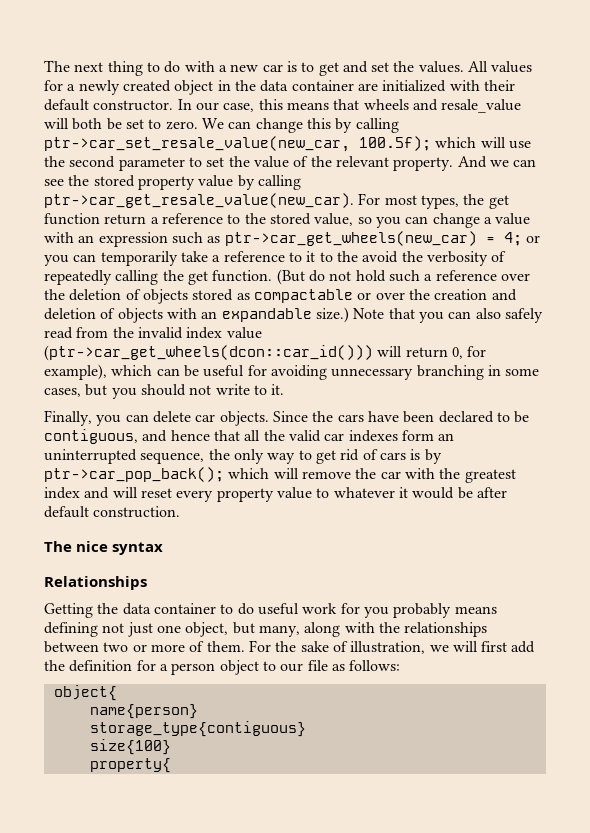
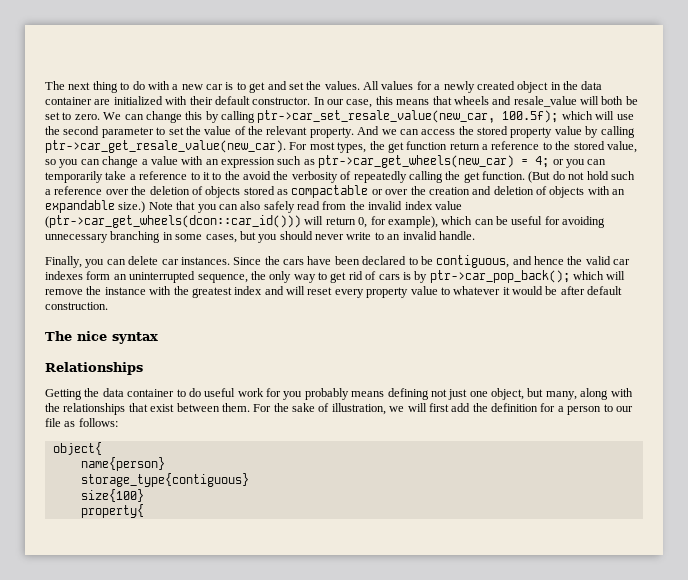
- And we can see the stored property value by calling ptr->car_get_resale_value(new_car).
+ And we can access the stored property value by calling ptr->car_get_resale_value(new_car).
- Note that you can also safely read from the invalid index value (ptr->car_get_wheels(dcon::car_id())) will return 0, for example), which can be useful for avoiding unnecessary branching in some cases, but you should not write to it.
+ Note that you can also safely read from the invalid index value (ptr->car_get_wheels(dcon::car_id())) will return 0, for example), which can be useful for avoiding unnecessary branching in some cases, but you should never write to an invalid handle.
- Finally, you can delete car objects.
+ Finally, you can delete car instances.
- Since the cars have been declared to be contiguous, and hence that all the valid car indexes form an uninterrupted sequence, the only way to get rid of cars is by ptr->car_pop_back(); which will remove the car with the greatest index and will reset every property value to whatever it would be after default construction.
+ Since the cars have been declared to be contiguous, and hence the valid car indexes form an uninterrupted sequence, the only way to get rid of cars is by ptr->car_pop_back(); which will remove the instance with the greatest index and will reset every property value to whatever it would be after default construction.
- Getting the data container to do useful work for you probably means defining not just one object, but many, along with the relationships between two or more of them.
+ Getting the data container to do useful work for you probably means defining not just one object, but many, along with the relationships that exist between them.
- For the sake of illustration, we will first add the definition for a person object to our file as follows:
+ For the sake of illustration, we will first add the definition for a person to our file as follows:

